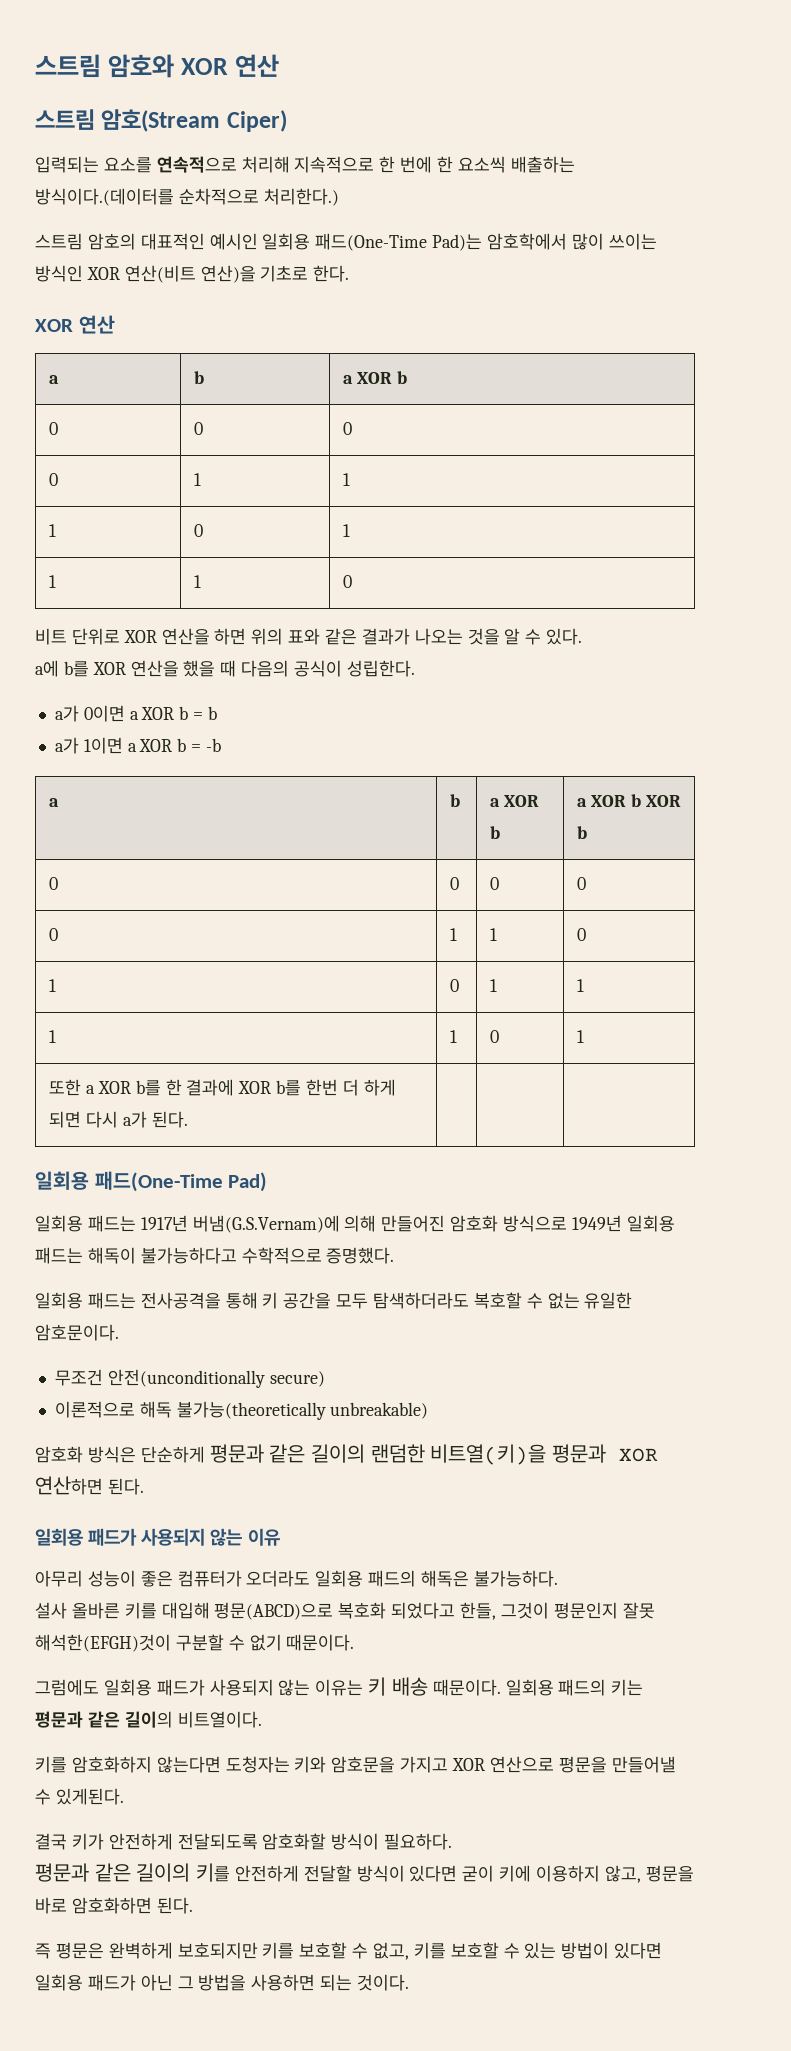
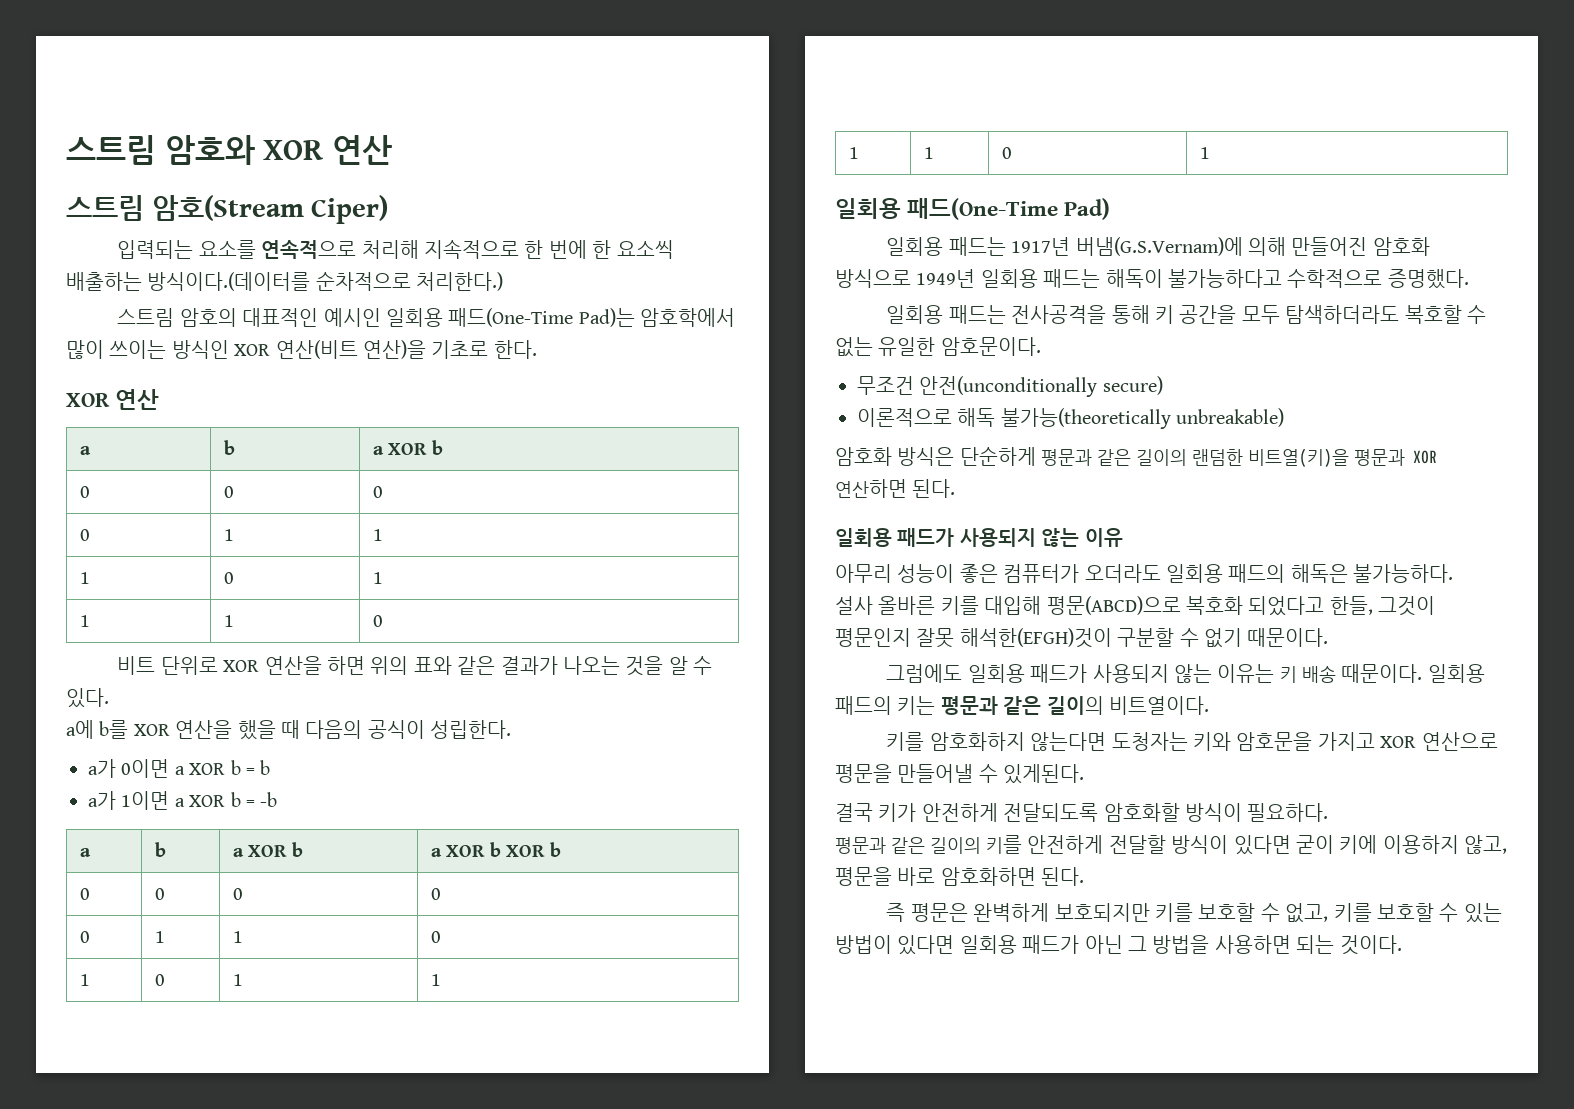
- 또한 a XOR b를 한 결과에 XOR b를 한번 더 하게 되면 다시 a가 된다. | | |

